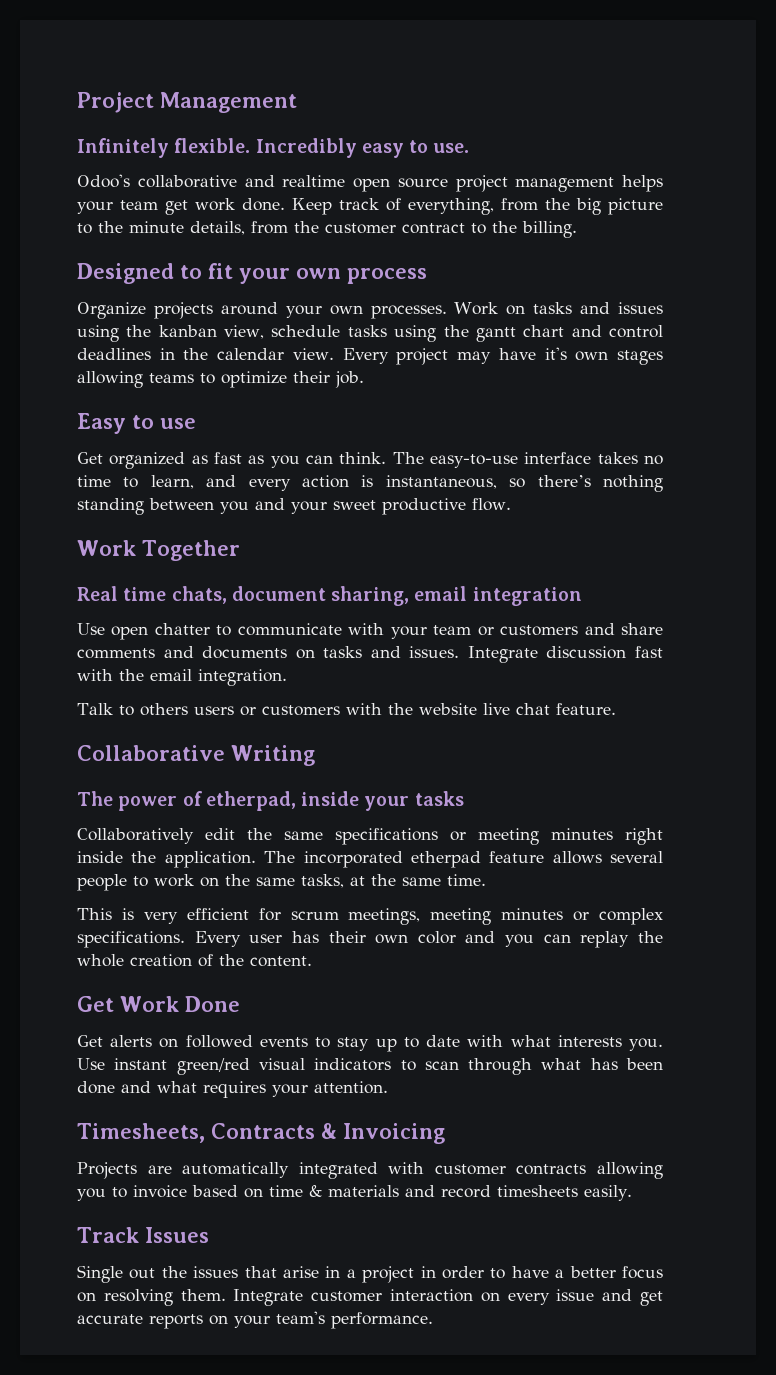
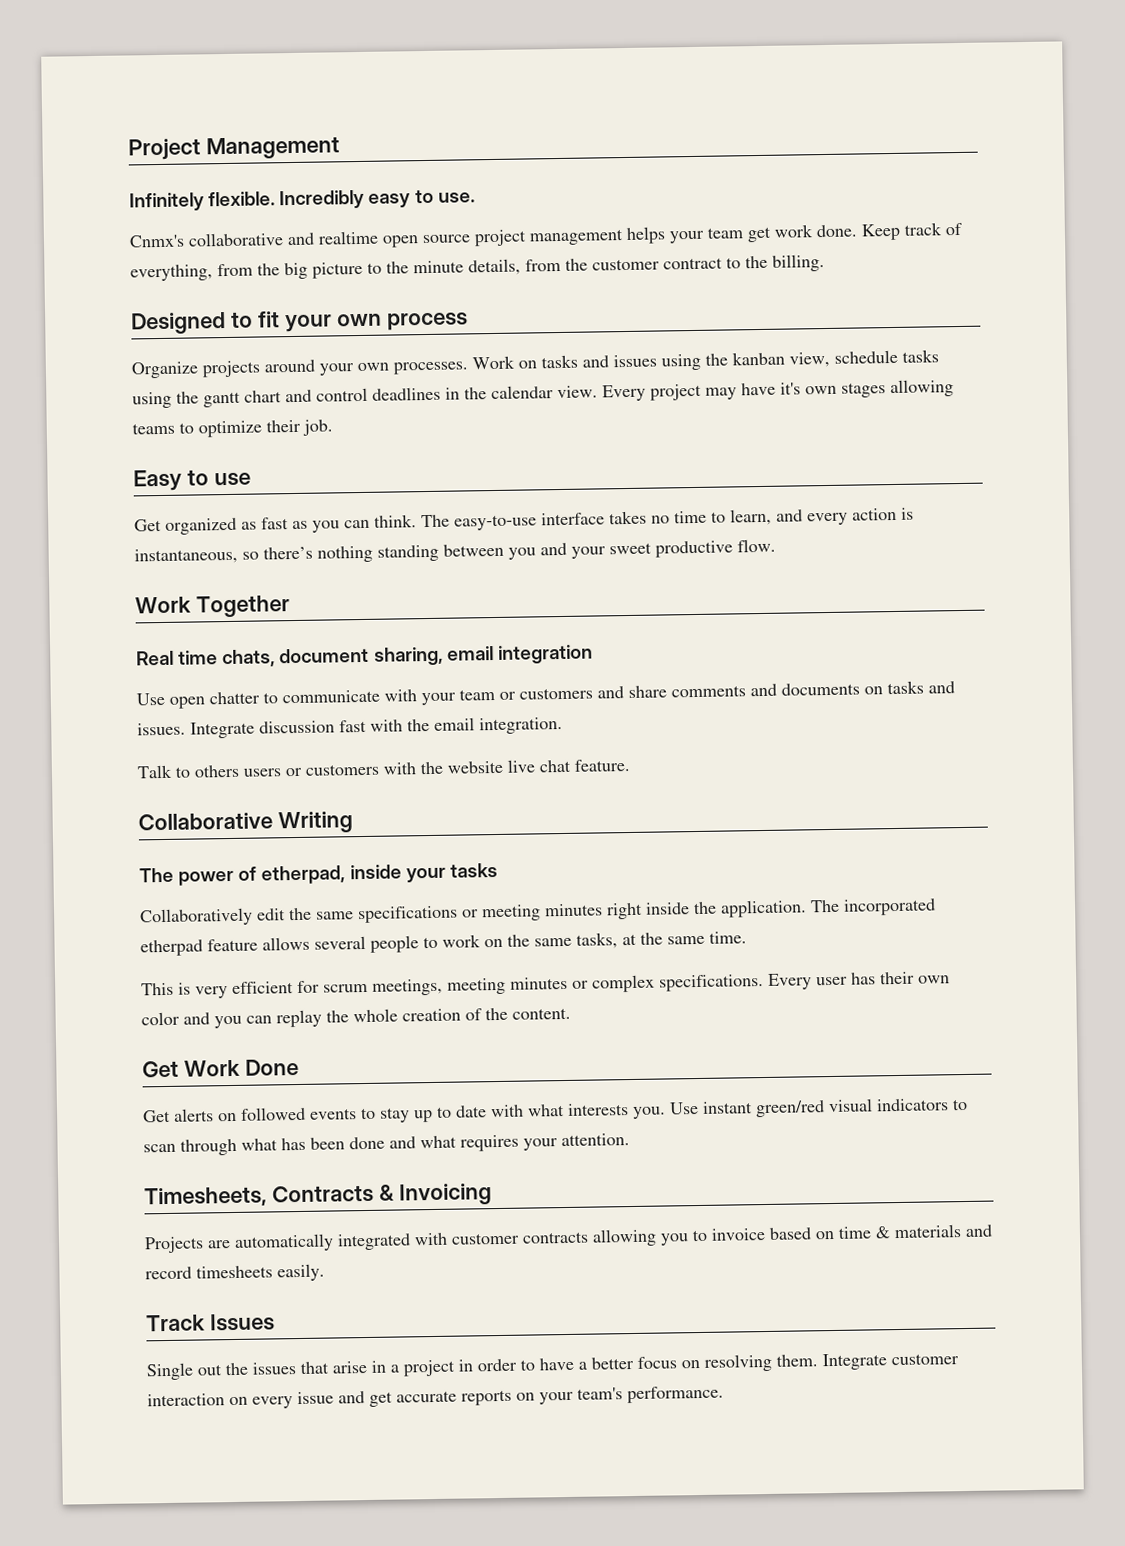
- Odoo's collaborative and realtime open source project management helps your team get work done.
+ Cnmx's collaborative and realtime open source project management helps your team get work done.

